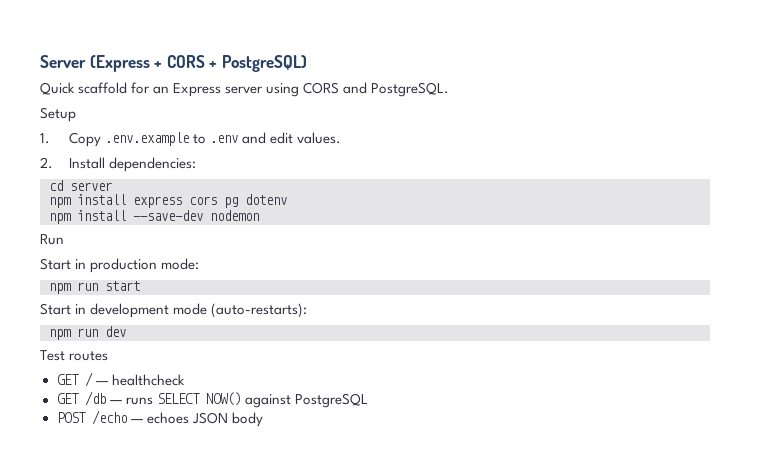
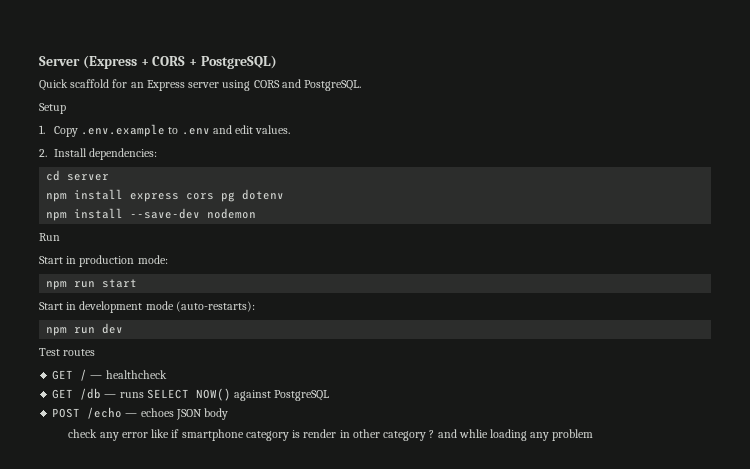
+ check any error like if smartphone category is render in other category ? and whlie loading any problem

